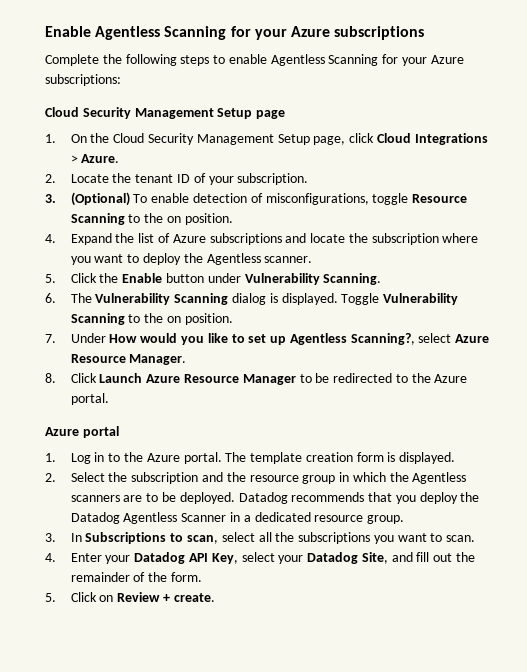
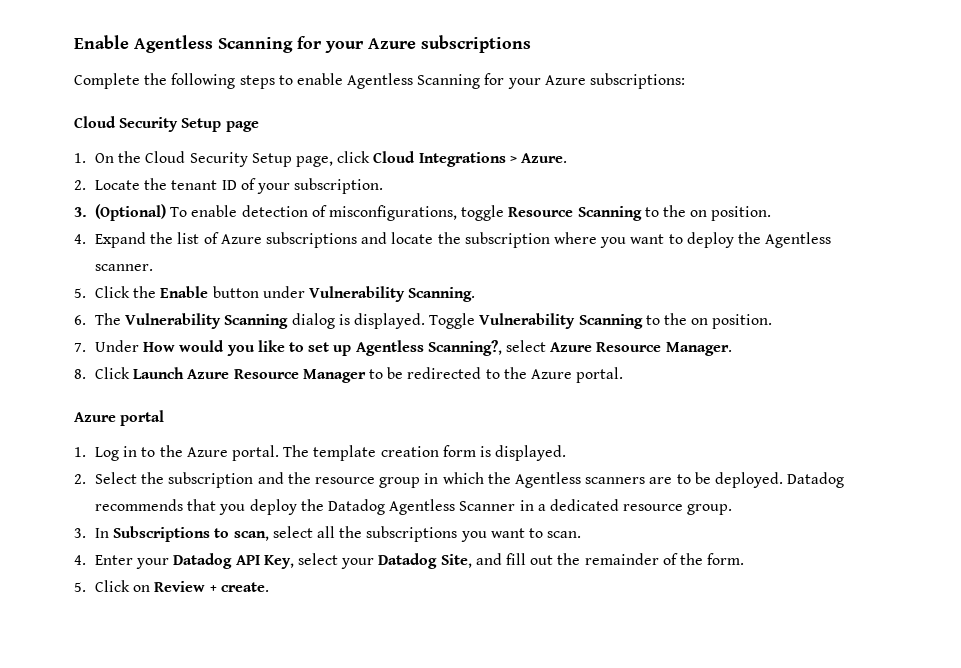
- Cloud Security Management Setup page
+ Cloud Security Setup page
- 1. On the Cloud Security Management Setup page, click Cloud Integrations > Azure.
+ 1. On the Cloud Security Setup page, click Cloud Integrations > Azure.

